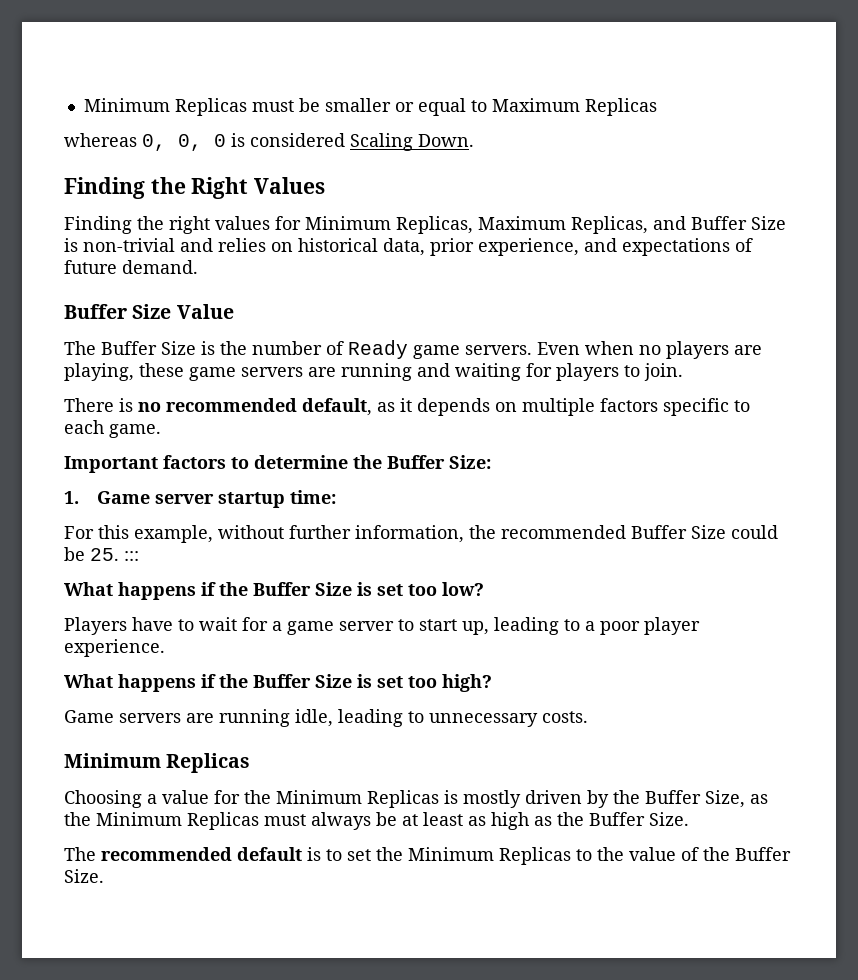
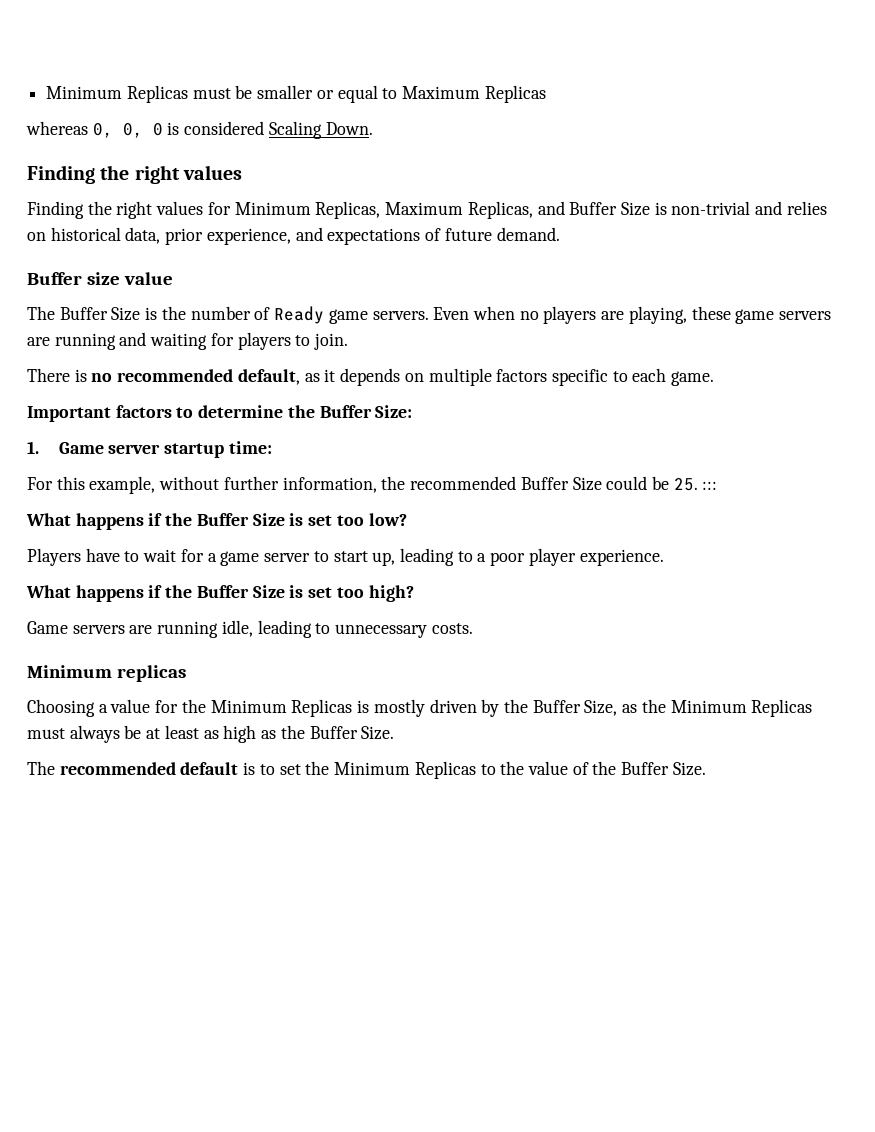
  whereas 0, 0, 0 is considered Scaling Down.
- Finding the Right Values
+ Finding the right values
- Buffer Size Value
+ Buffer size value
  Game servers are running idle, leading to unnecessary costs.
- Minimum Replicas
+ Minimum replicas

